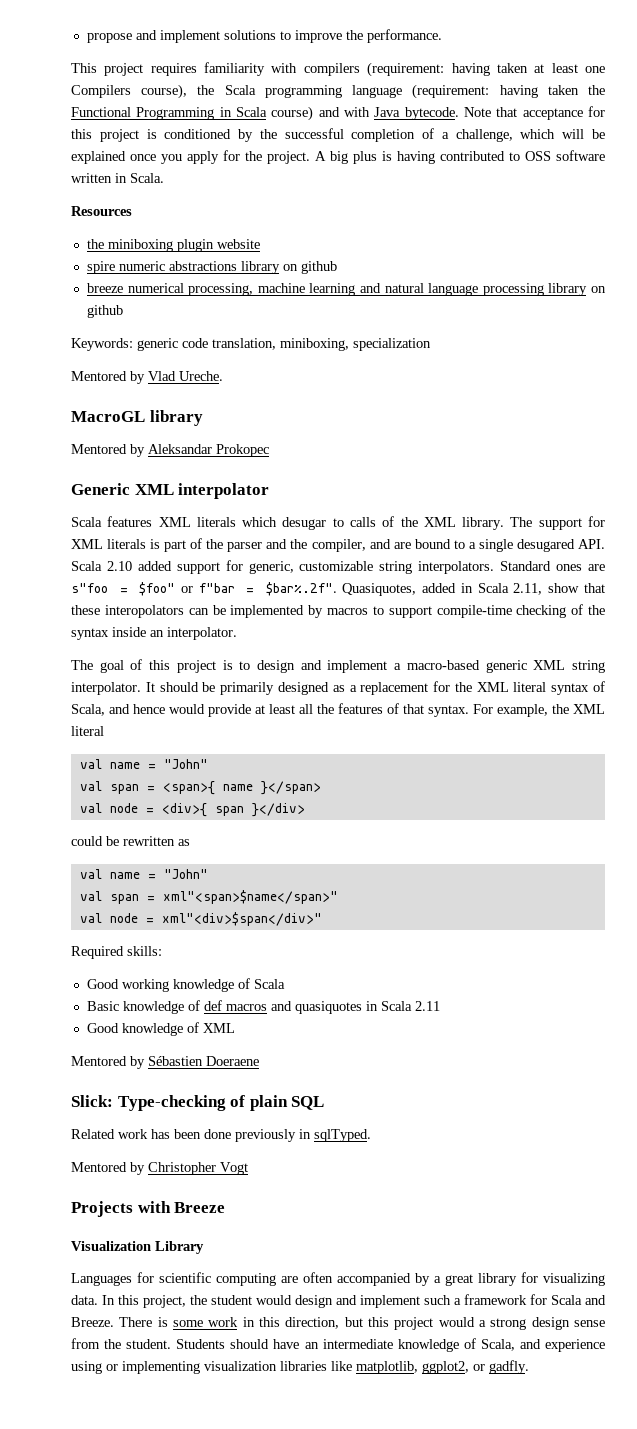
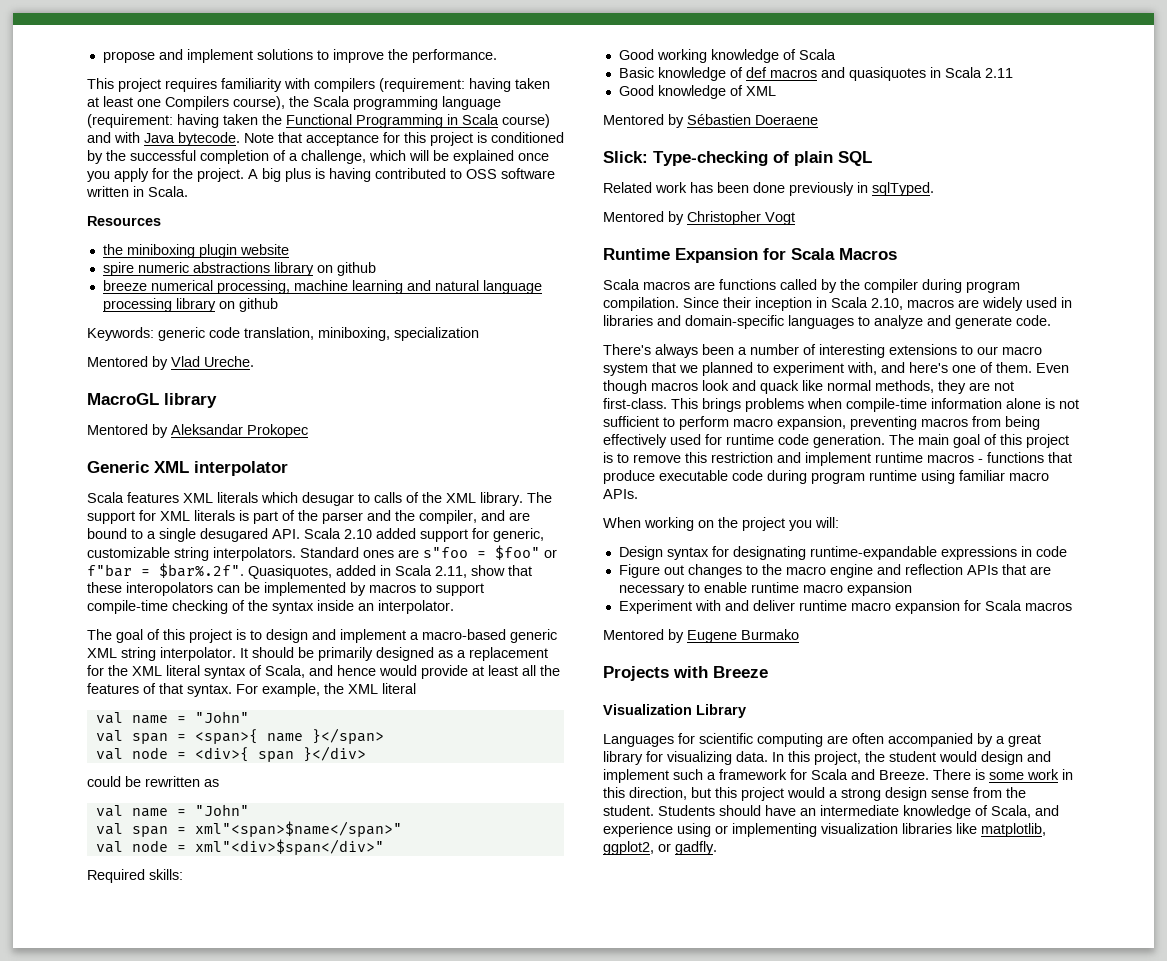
+ Runtime Expansion for Scala Macros
+ Scala macros are functions called by the compiler during program compilation. Since their inception in Scala 2.10, macros are widely used in libraries and domain-specific languages to analyze and generate code.
+ There's always been a number of interesting extensions to our macro system that we planned to experiment with, and here's one of them. Even though macros look and quack like normal methods, they are not first-class. This brings problems when compile-time information alone is not sufficient to perform macro expansion, preventing macros from being effectively used for runtime code generation. The main goal of this project is to remove this restriction and implement runtime macros - functions that produce executable code during program runtime using familiar macro APIs.
+ When working on the project you will:
+ Design syntax for designating runtime-expandable expressions in code
+ Figure out changes to the macro engine and reflection APIs that are necessary to enable runtime macro expansion
+ Experiment with and deliver runtime macro expansion for Scala macros
+ Mentored by Eugene Burmako

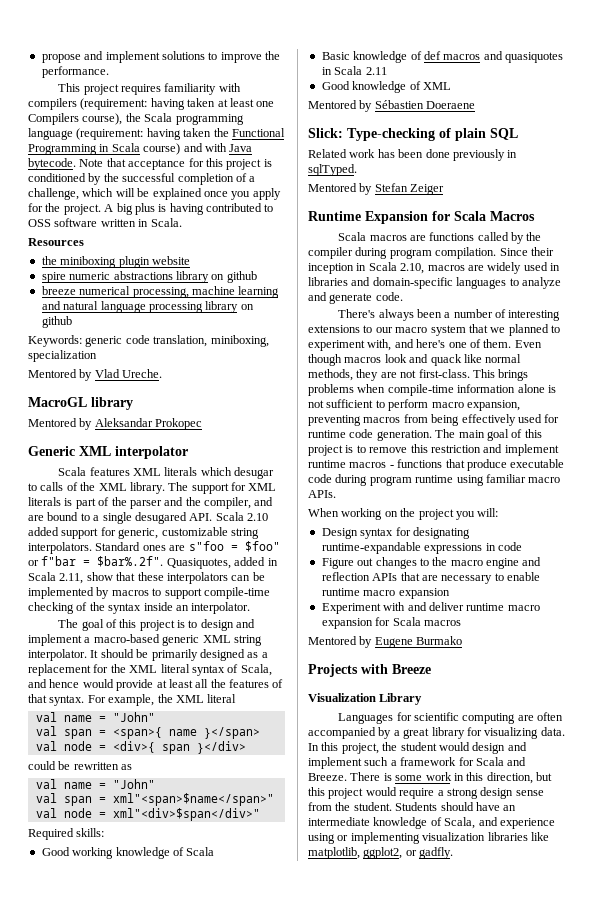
- Standard ones are s"foo = $foo" or f"bar = $bar%.2f". Quasiquotes, added in Scala 2.11, show that these interopolators can be implemented by macros to support compile-time checking of the syntax inside an interpolator.
+ Standard ones are s"foo = $foo" or f"bar = $bar%.2f". Quasiquotes, added in Scala 2.11, show that these interpolators can be implemented by macros to support compile-time checking of the syntax inside an interpolator.
- Mentored by Christopher Vogt
+ Mentored by Stefan Zeiger
- There is some work in this direction, but this project would a strong design sense from the student.
+ There is some work in this direction, but this project would require a strong design sense from the student.

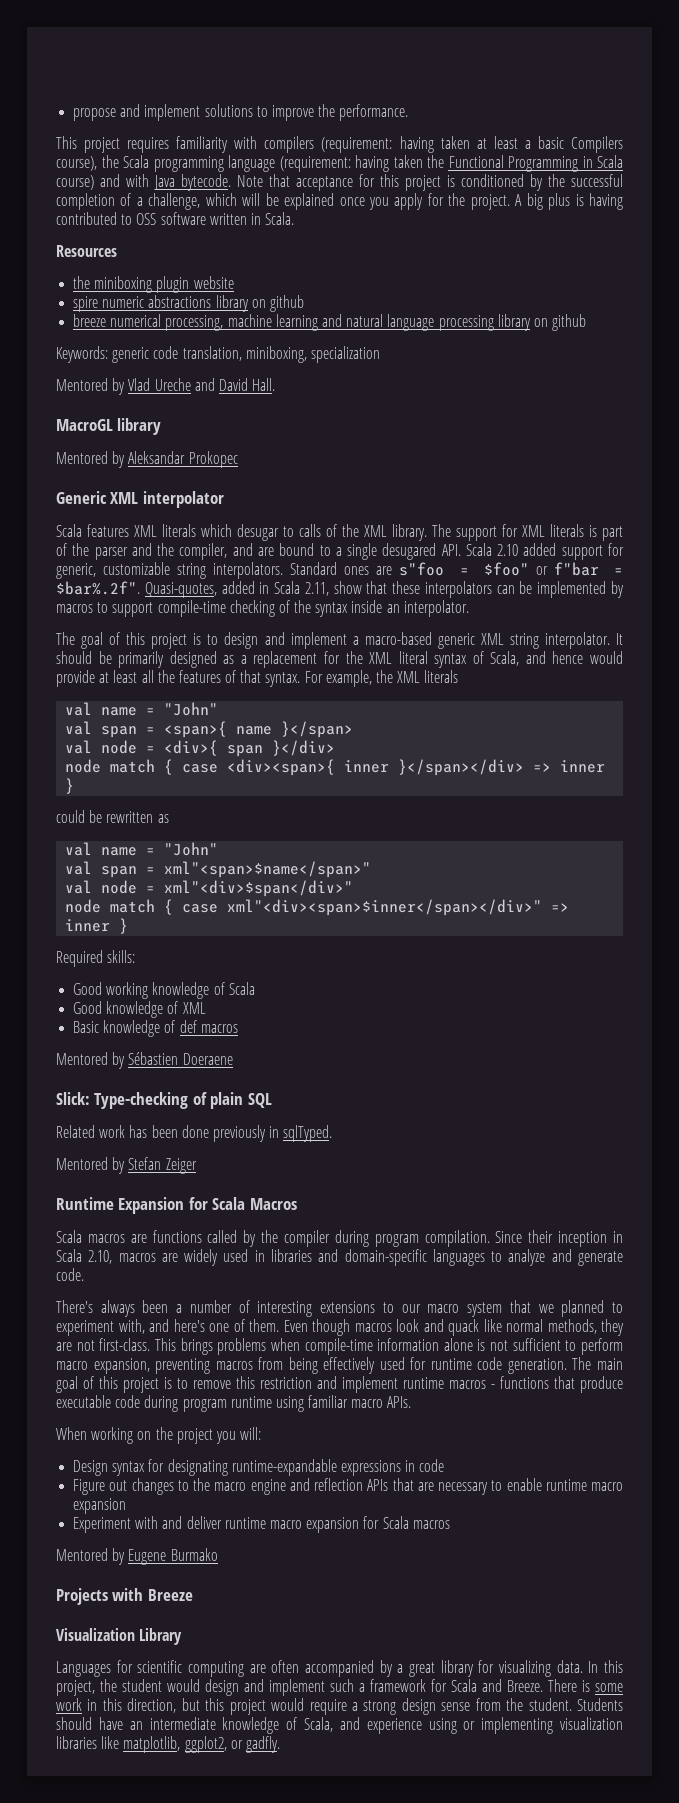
- This project requires familiarity with compilers (requirement: having taken at least one Compilers course), the Scala programming language (requirement: having taken the Functional Programming in Scala course) and with Java bytecode.
+ This project requires familiarity with compilers (requirement: having taken at least a basic Compilers course), the Scala programming language (requirement: having taken the Functional Programming in Scala course) and with Java bytecode.
- Mentored by Vlad Ureche.
+ Mentored by Vlad Ureche and David Hall.
- Standard ones are s"foo = $foo" or f"bar = $bar%.2f". Quasiquotes, added in Scala 2.11, show that these interpolators can be implemented by macros to support compile-time checking of the syntax inside an interpolator.
+ Standard ones are s"foo = $foo" or f"bar = $bar%.2f". Quasi-quotes, added in Scala 2.11, show that these interpolators can be implemented by macros to support compile-time checking of the syntax inside an interpolator.
- For example, the XML literal
+ For example, the XML literals
+ node match { case <div><span>{ inner }</span></div> => inner }
+ node match { case xml"<div><span>$inner</span></div>" => inner }
+ Good knowledge of XML
- Basic knowledge of def macros and quasiquotes in Scala 2.11
- Good knowledge of XML
+ Basic knowledge of def macros

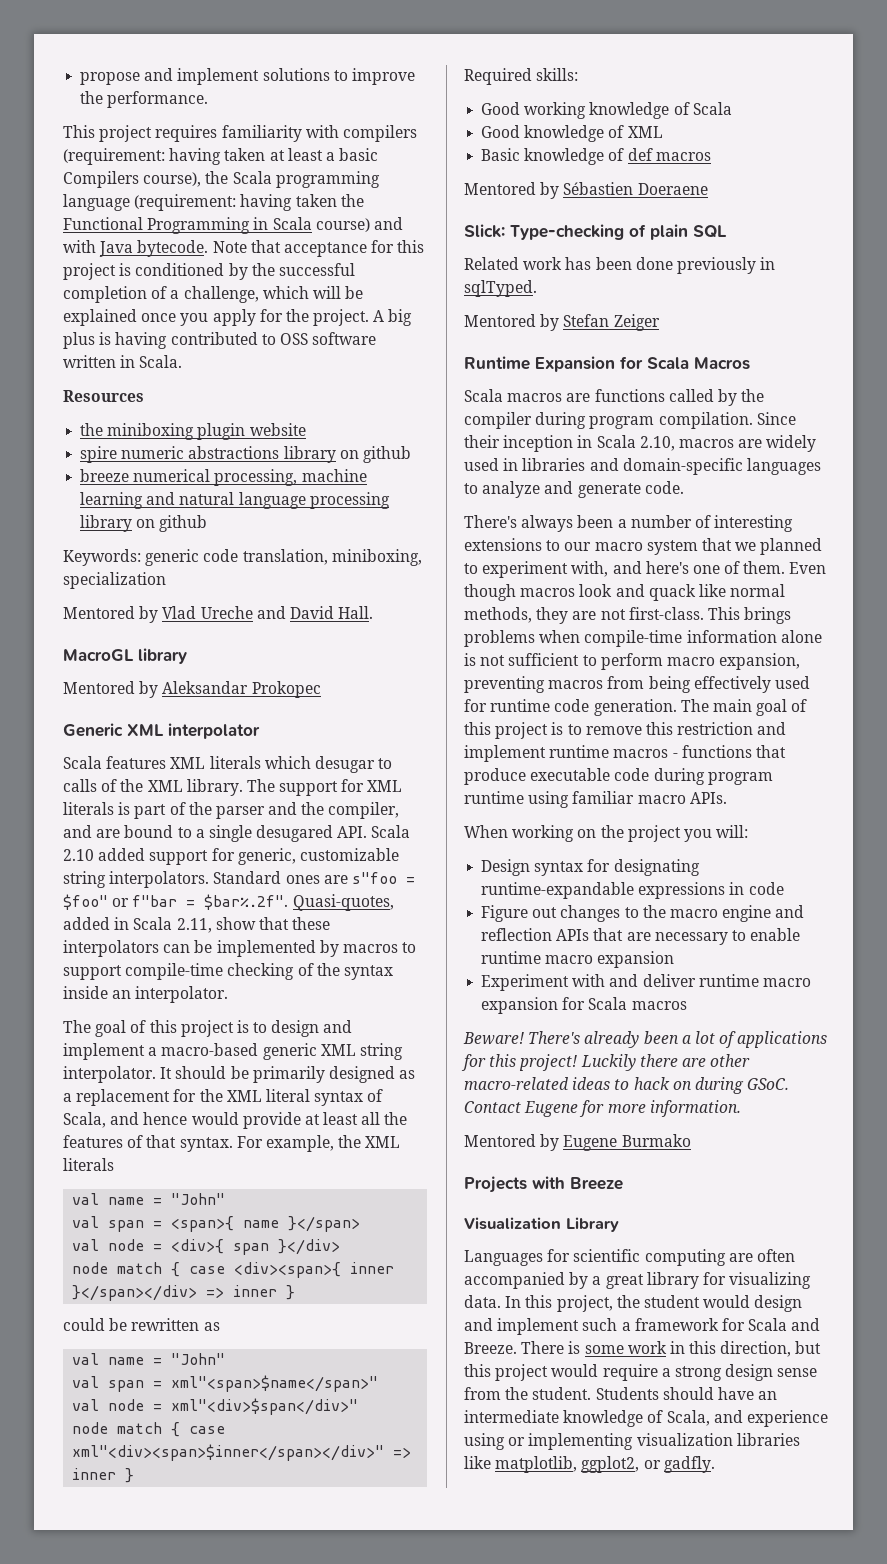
+ Beware! There's already been a lot of applications for this project! Luckily there are other macro-related ideas to hack on during GSoC. Contact Eugene for more information.

